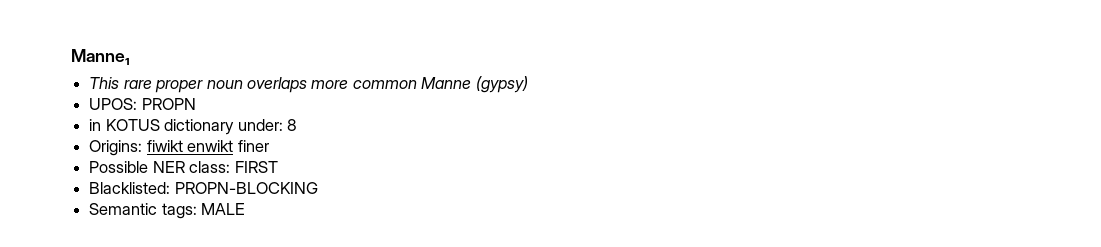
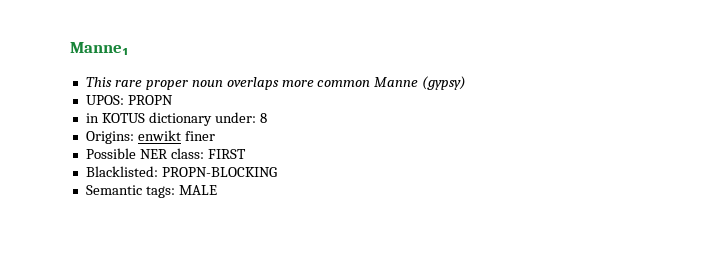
- Origins: fiwikt enwikt finer
+ Origins: enwikt finer

